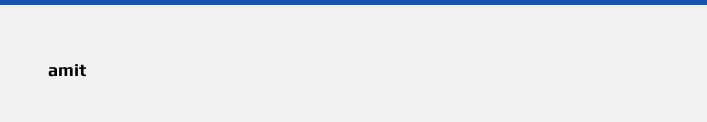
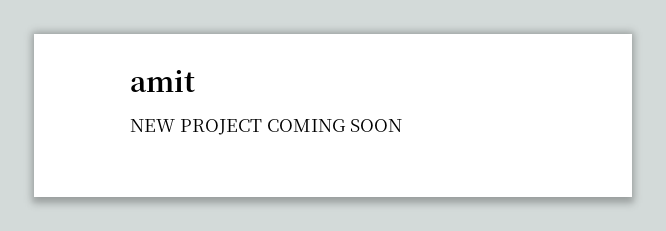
+ NEW PROJECT COMING SOON

